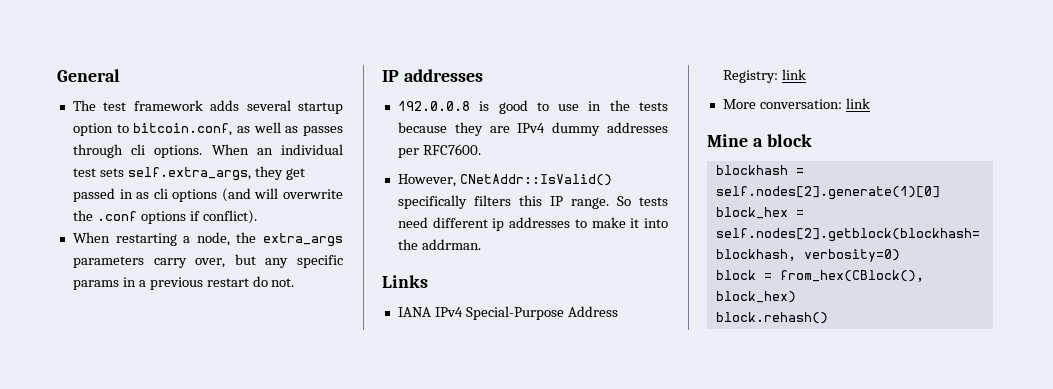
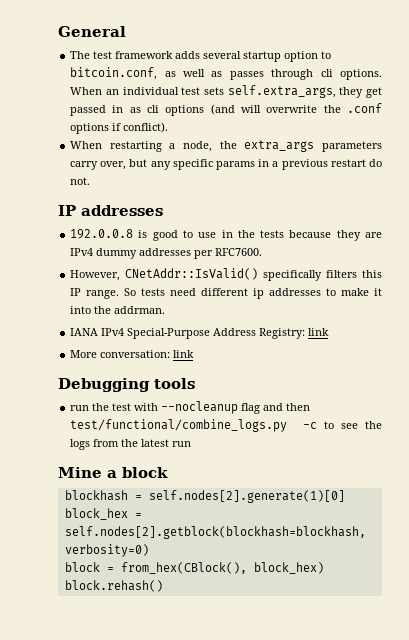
- Links
+ Debugging tools
+ run the test with --nocleanup flag and then test/functional/combine_logs.py -c to see the logs from the latest run

